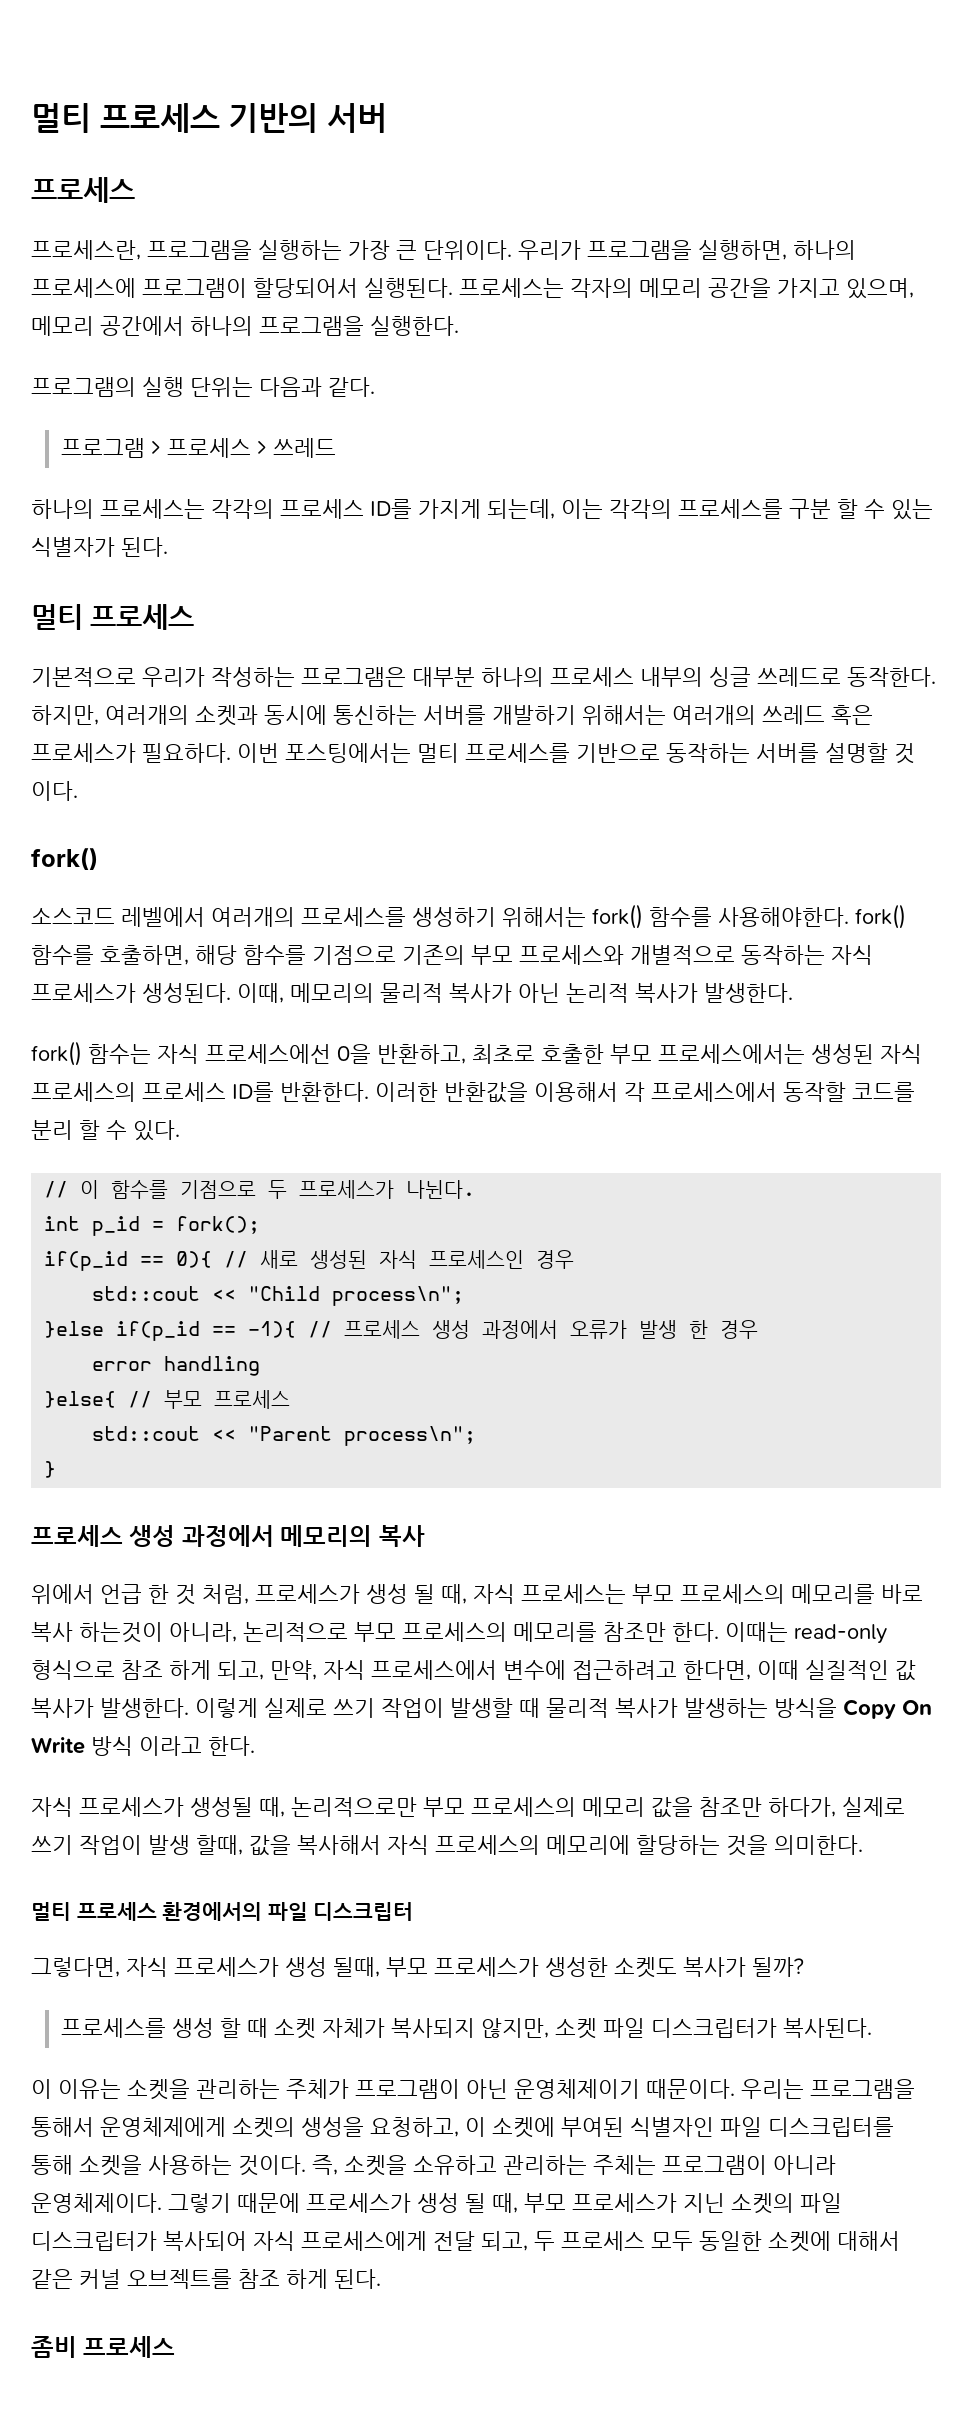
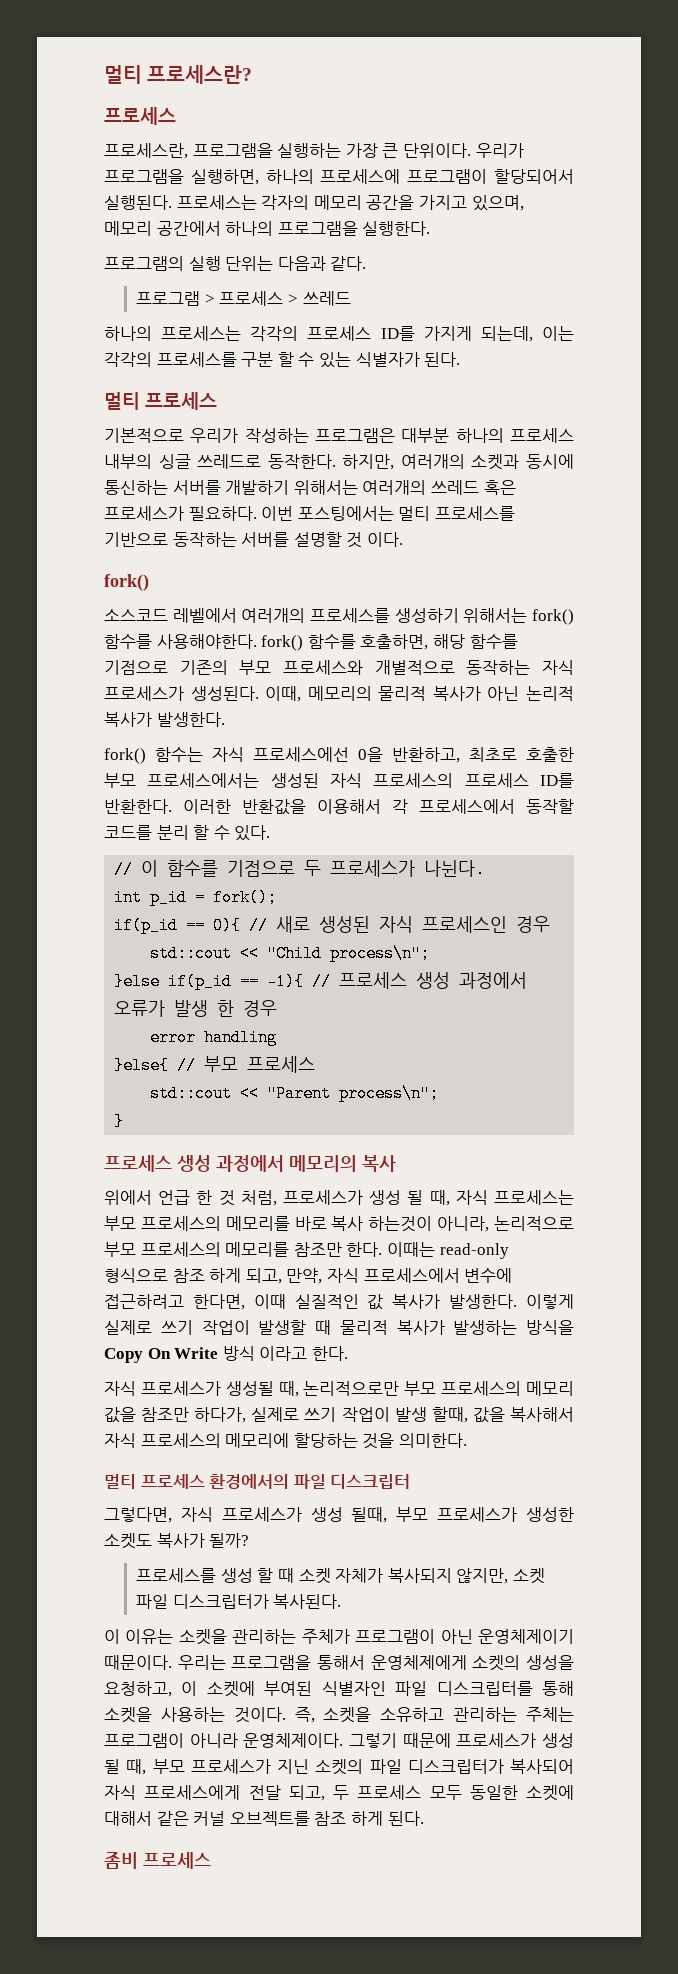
- 멀티 프로세스 기반의 서버
+ 멀티 프로세스란?

